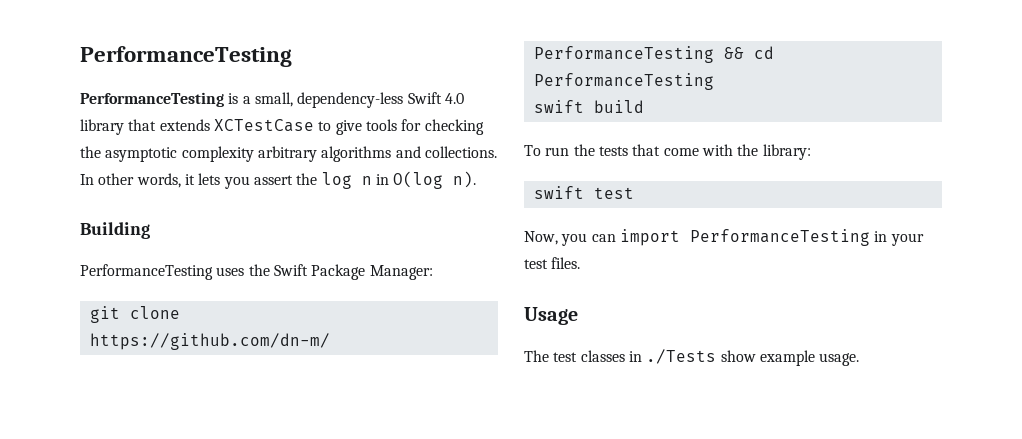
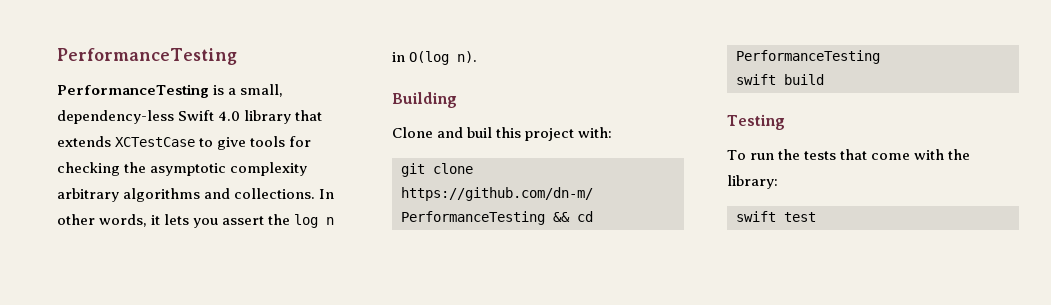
- PerformanceTesting uses the Swift Package Manager:
+ Clone and buil this project with:
+ Testing
- Now, you can import PerformanceTesting in your test files.
- Usage
- The test classes in ./Tests show example usage.

